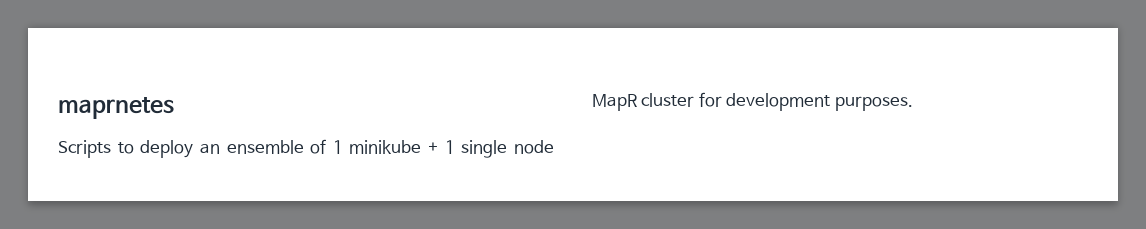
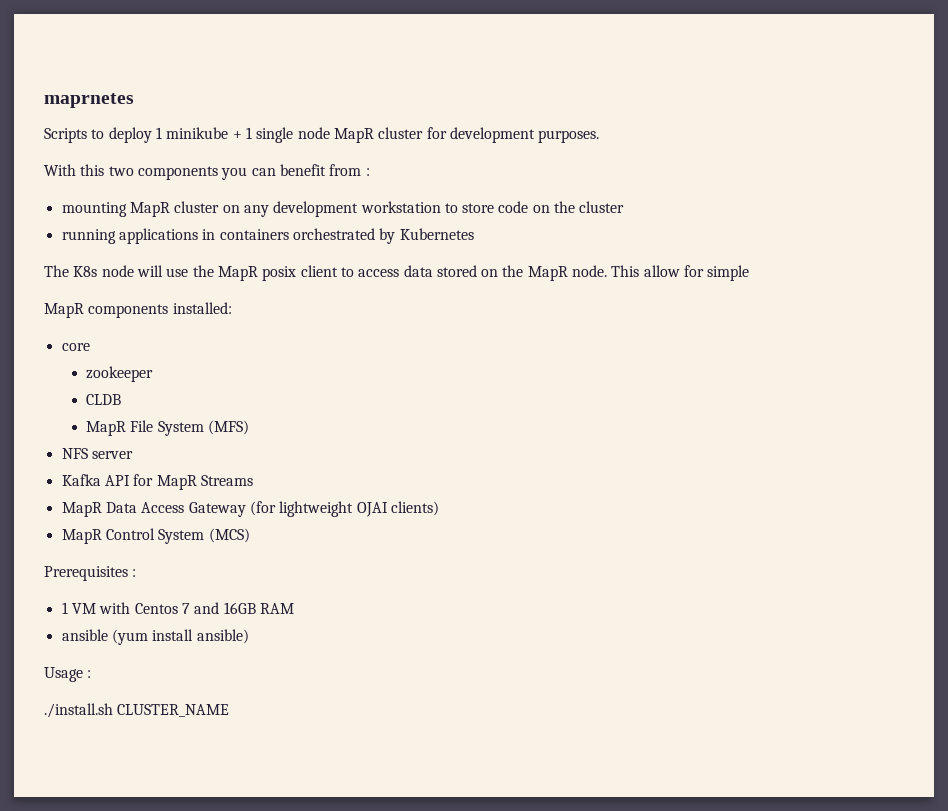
- Scripts to deploy an ensemble of 1 minikube + 1 single node MapR cluster for development purposes.
+ Scripts to deploy 1 minikube + 1 single node MapR cluster for development purposes.
+ With this two components you can benefit from :
+ mounting MapR cluster on any development workstation to store code on the cluster
+ running applications in containers orchestrated by Kubernetes
+ The K8s node will use the MapR posix client to access data stored on the MapR node. This allow for simple
+ MapR components installed:
+ core
+ zookeeper
+ CLDB
+ MapR File System (MFS)
+ NFS server
+ Kafka API for MapR Streams
+ MapR Data Access Gateway (for lightweight OJAI clients)
+ MapR Control System (MCS)
+ Prerequisites :
+ 1 VM with Centos 7 and 16GB RAM
+ ansible (yum install ansible)
+ Usage :
+ ./install.sh CLUSTER_NAME

